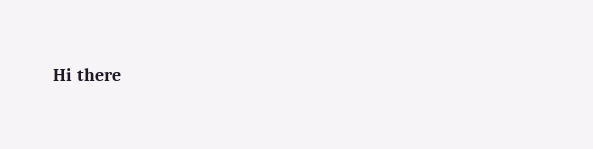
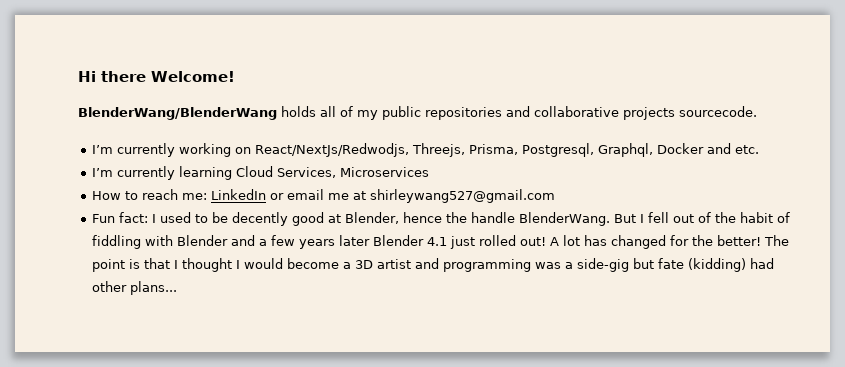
- Hi there
+ Hi there Welcome!
+ BlenderWang/BlenderWang holds all of my public repositories and collaborative projects sourcecode.
+ I’m currently working on React/NextJs/Redwodjs, Threejs, Prisma, Postgresql, Graphql, Docker and etc.
+ I’m currently learning Cloud Services, Microservices
+ How to reach me: LinkedIn or email me at shirleywang527@gmail.com
+ Fun fact: I used to be decently good at Blender, hence the handle BlenderWang. But I fell out of the habit of fiddling with Blender and a few years later Blender 4.1 just rolled out! A lot has changed for the better! The point is that I thought I would become a 3D artist and programming was a side-gig but fate (kidding) had other plans...

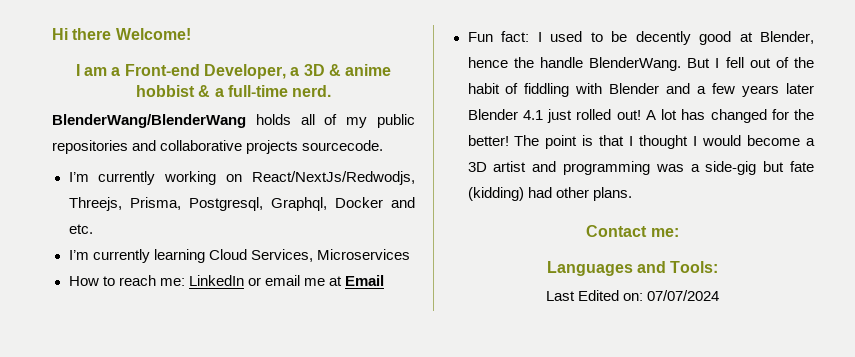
+ I am a Front-end Developer, a 3D & anime hobbist & a full-time nerd.
- How to reach me: LinkedIn or email me at shirleywang527@gmail.com
+ How to reach me: LinkedIn or email me at Email
- The point is that I thought I would become a 3D artist and programming was a side-gig but fate (kidding) had other plans...
+ The point is that I thought I would become a 3D artist and programming was a side-gig but fate (kidding) had other plans.
+ Contact me:
+ Languages and Tools:
+ Last Edited on: 07/07/2024

